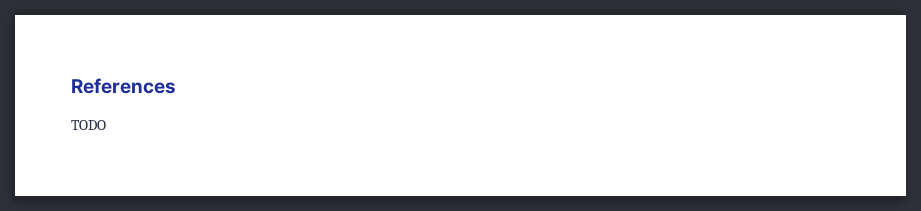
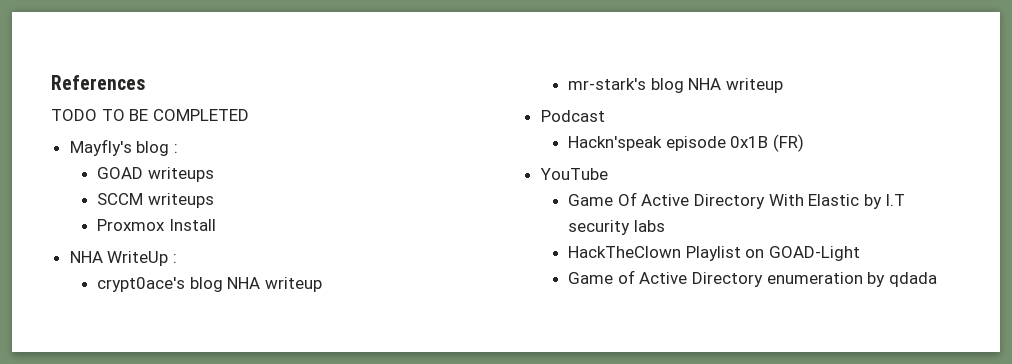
- TODO
+ TODO TO BE COMPLETED
+ Mayfly's blog :
+ GOAD writeups
+ SCCM writeups
+ Proxmox Install
+ NHA WriteUp :
+ crypt0ace's blog NHA writeup
+ mr-stark's blog NHA writeup
+ Podcast
+ Hackn'speak episode 0x1B (FR)
+ YouTube
+ Game Of Active Directory With Elastic by I.T security labs
+ HackTheClown Playlist on GOAD-Light
+ Game of Active Directory enumeration by qdada

